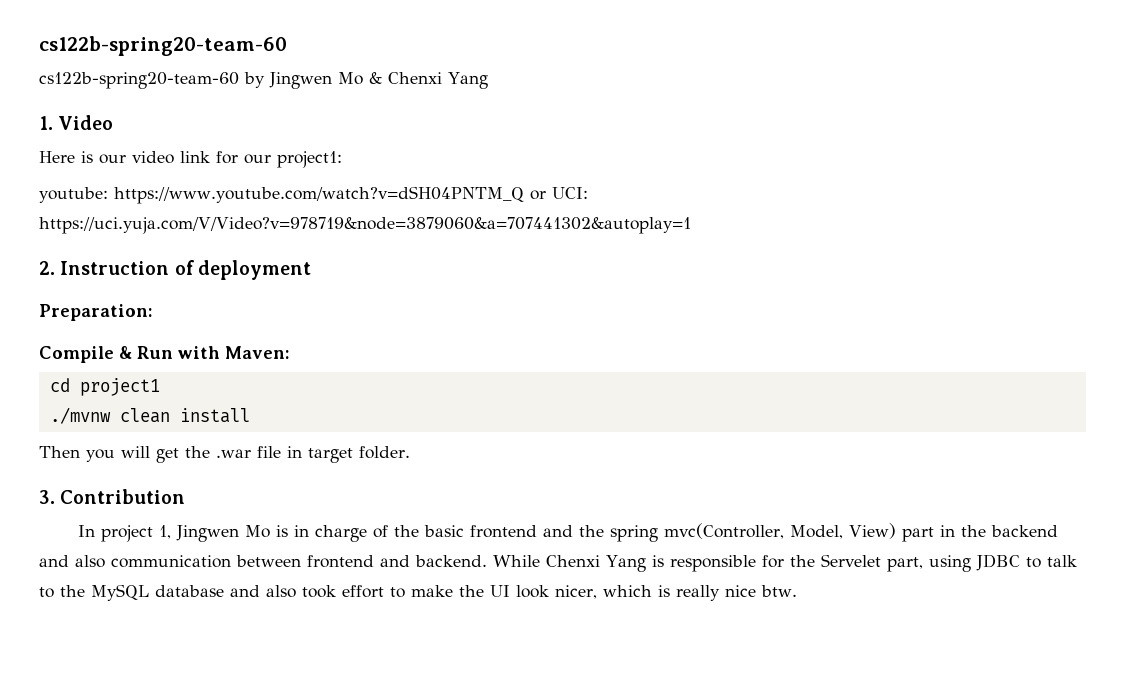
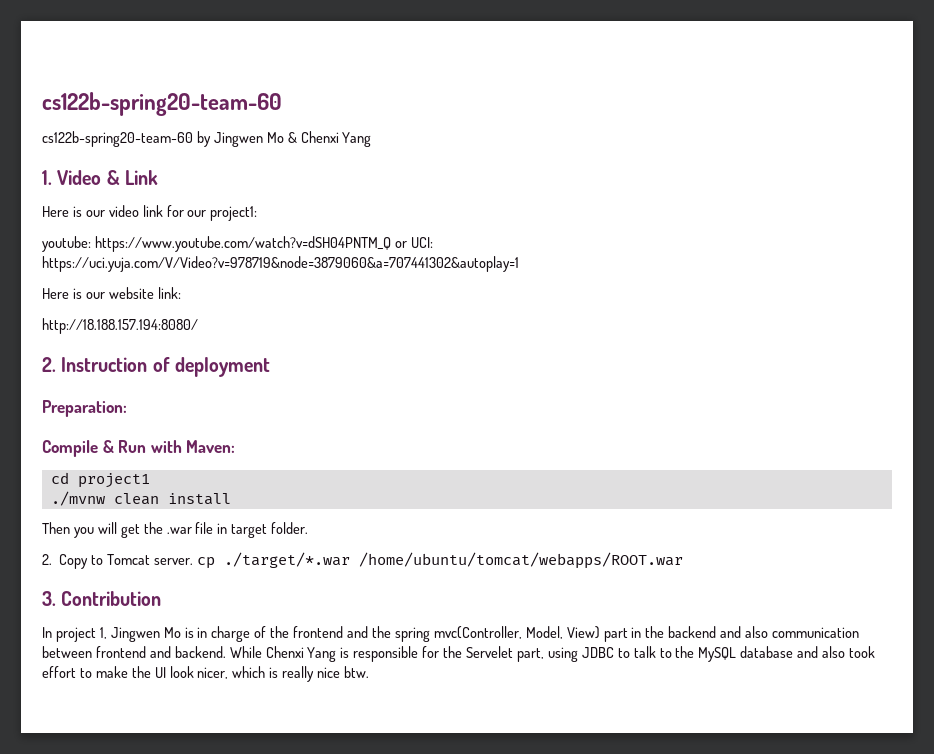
- 1. Video
+ 1. Video & Link
+ Here is our website link:
+ http://18.188.157.194:8080/
+ 2. Copy to Tomcat server. cp ./target/*.war /home/ubuntu/tomcat/webapps/ROOT.war
- In project 1, Jingwen Mo is in charge of the basic frontend and the spring mvc(Controller, Model, View) part in the backend and also communication between frontend and backend.
+ In project 1, Jingwen Mo is in charge of the frontend and the spring mvc(Controller, Model, View) part in the backend and also communication between frontend and backend.

